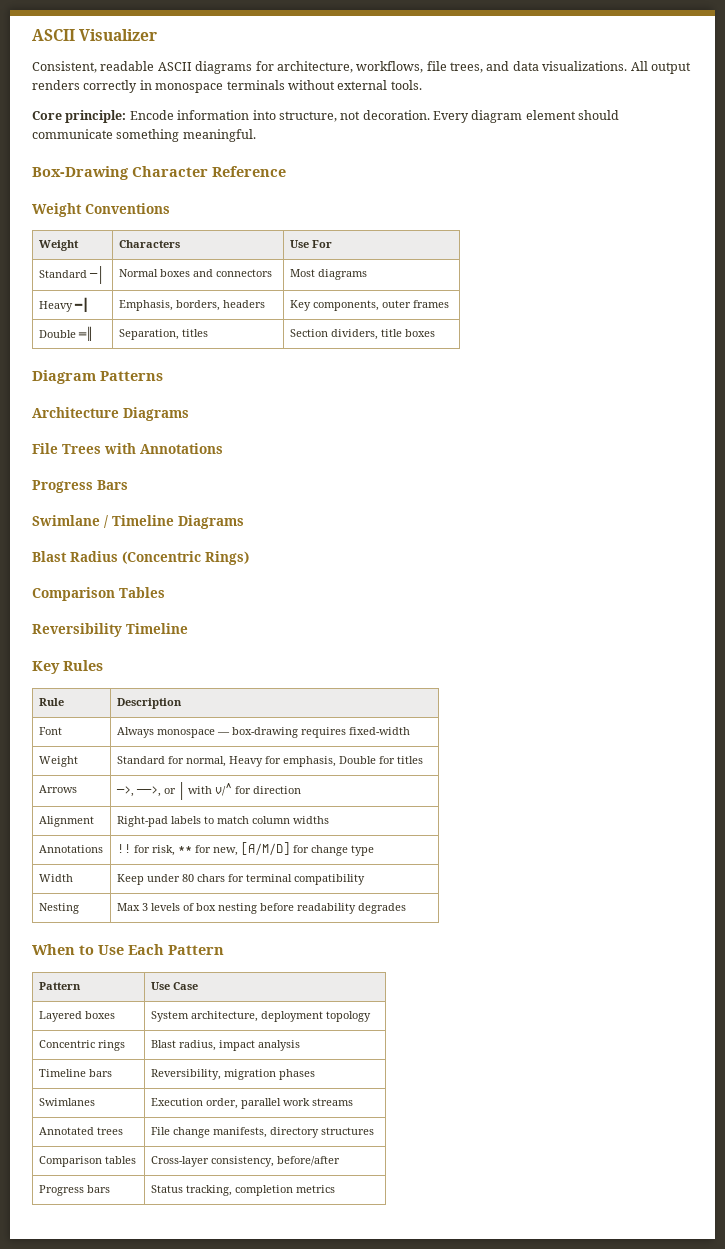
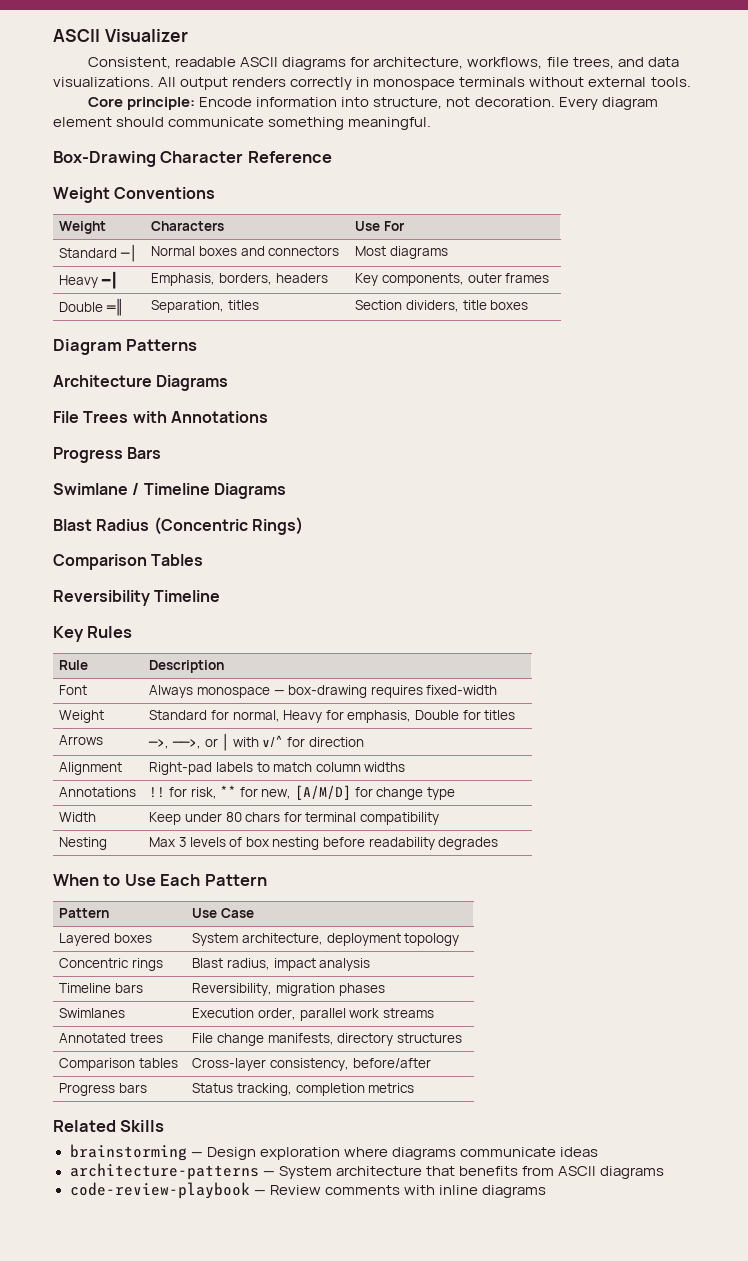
+ Related Skills
+ brainstorming — Design exploration where diagrams communicate ideas
+ architecture-patterns — System architecture that benefits from ASCII diagrams
+ code-review-playbook — Review comments with inline diagrams

